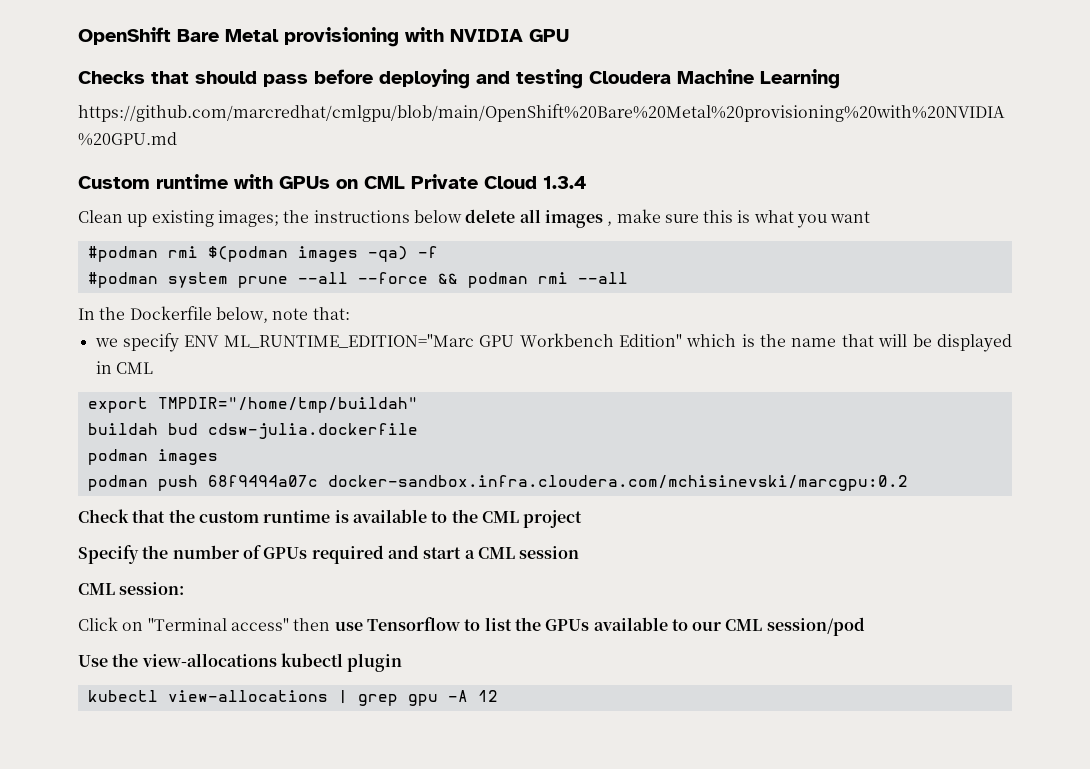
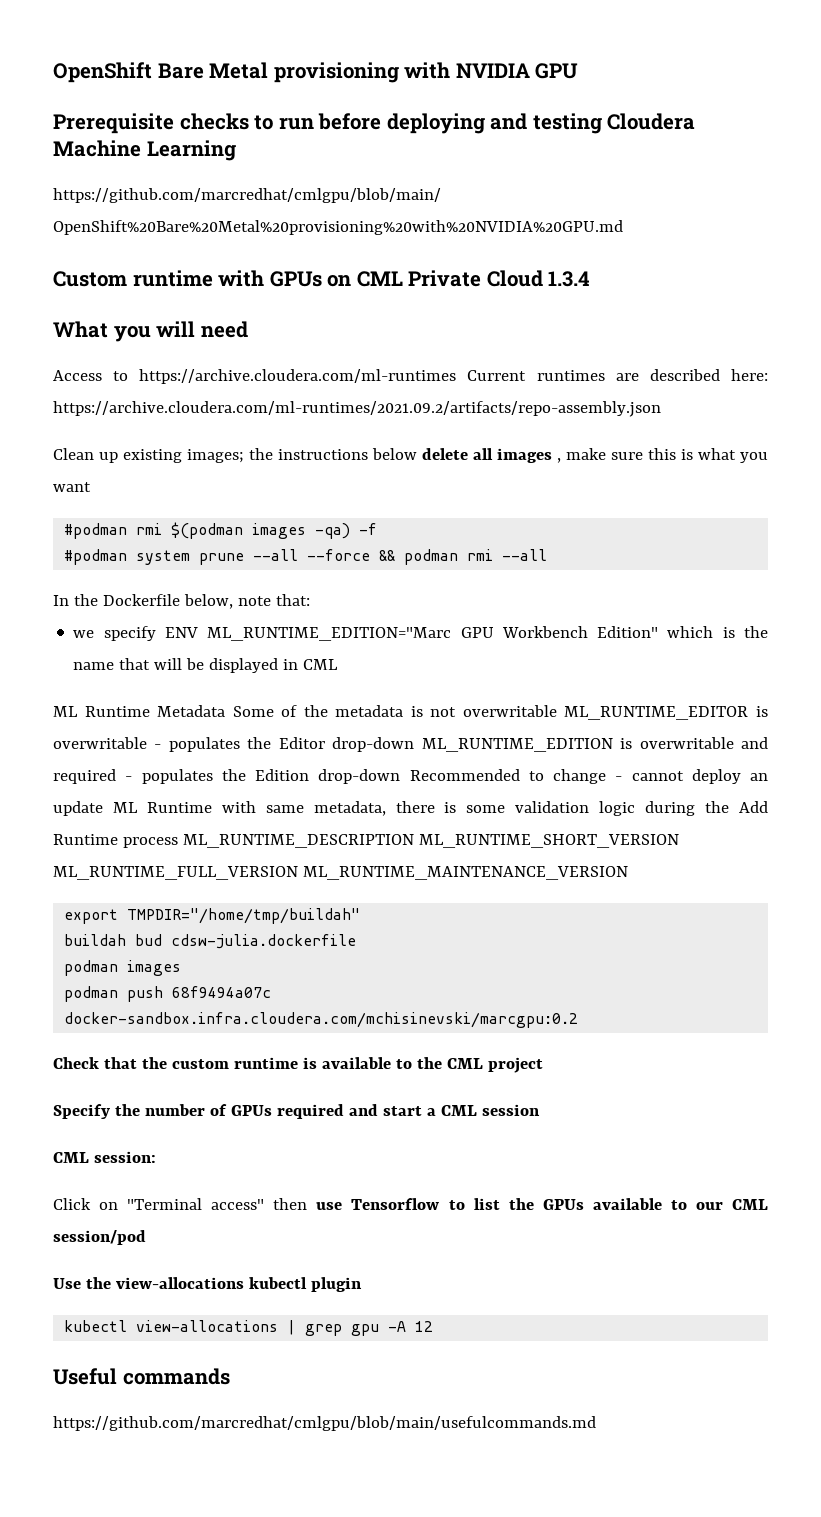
- Checks that should pass before deploying and testing Cloudera Machine Learning
+ Prerequisite checks to run before deploying and testing Cloudera Machine Learning
+ What you will need
+ Access to https://archive.cloudera.com/ml-runtimes Current runtimes are described here: https://archive.cloudera.com/ml-runtimes/2021.09.2/artifacts/repo-assembly.json
+ ML Runtime Metadata Some of the metadata is not overwritable ML_RUNTIME_EDITOR is overwritable - populates the Editor drop-down ML_RUNTIME_EDITION is overwritable and required - populates the Edition drop-down Recommended to change - cannot deploy an update ML Runtime with same metadata, there is some validation logic during the Add Runtime process ML_RUNTIME_DESCRIPTION ML_RUNTIME_SHORT_VERSION ML_RUNTIME_FULL_VERSION ML_RUNTIME_MAINTENANCE_VERSION
+ Useful commands
+ https://github.com/marcredhat/cmlgpu/blob/main/usefulcommands.md

